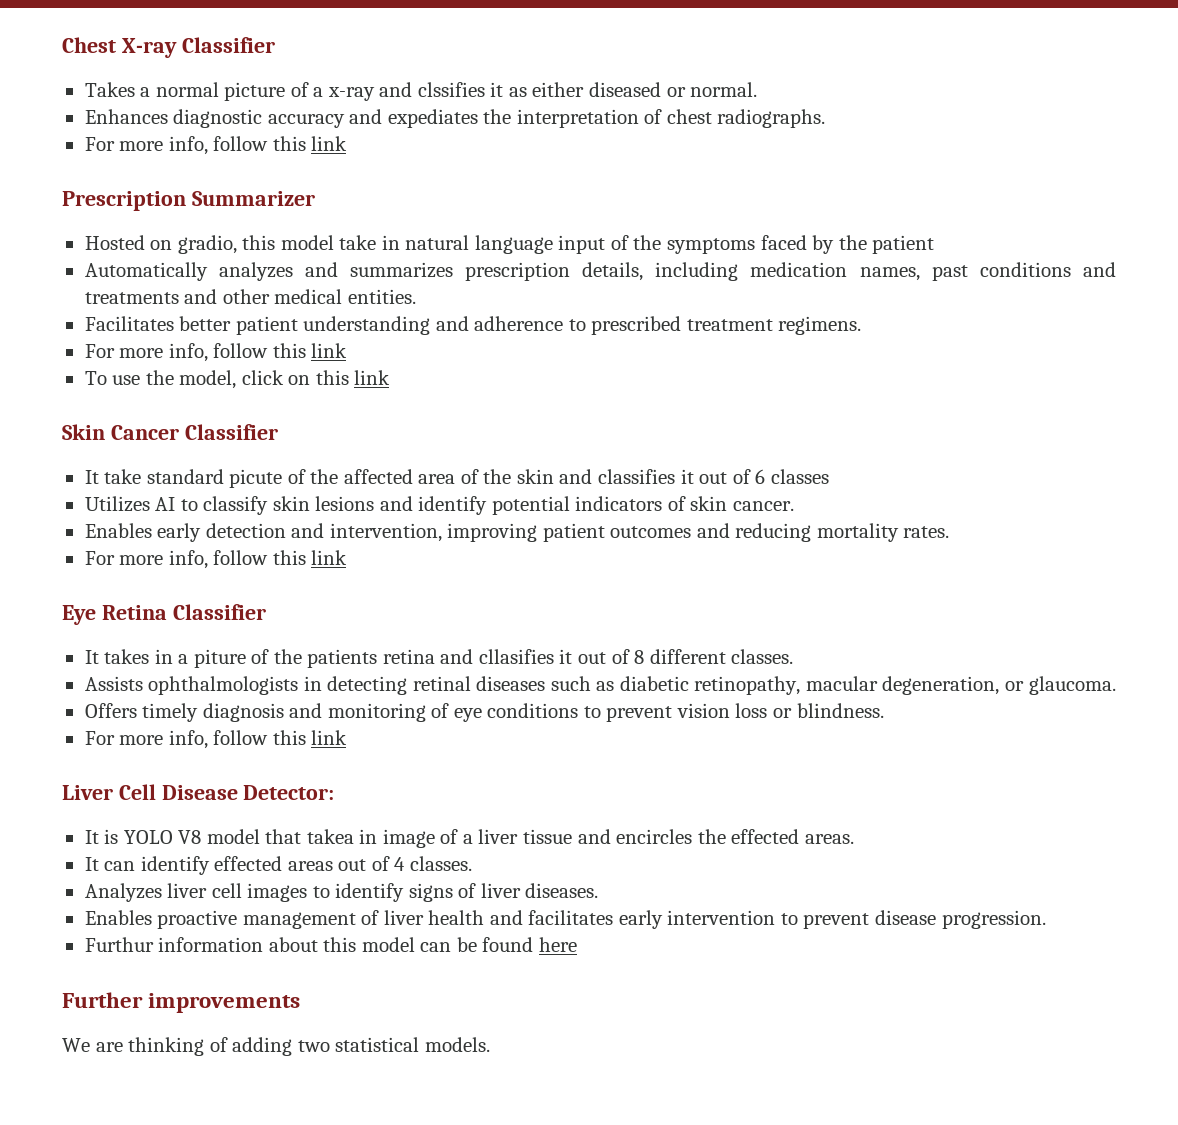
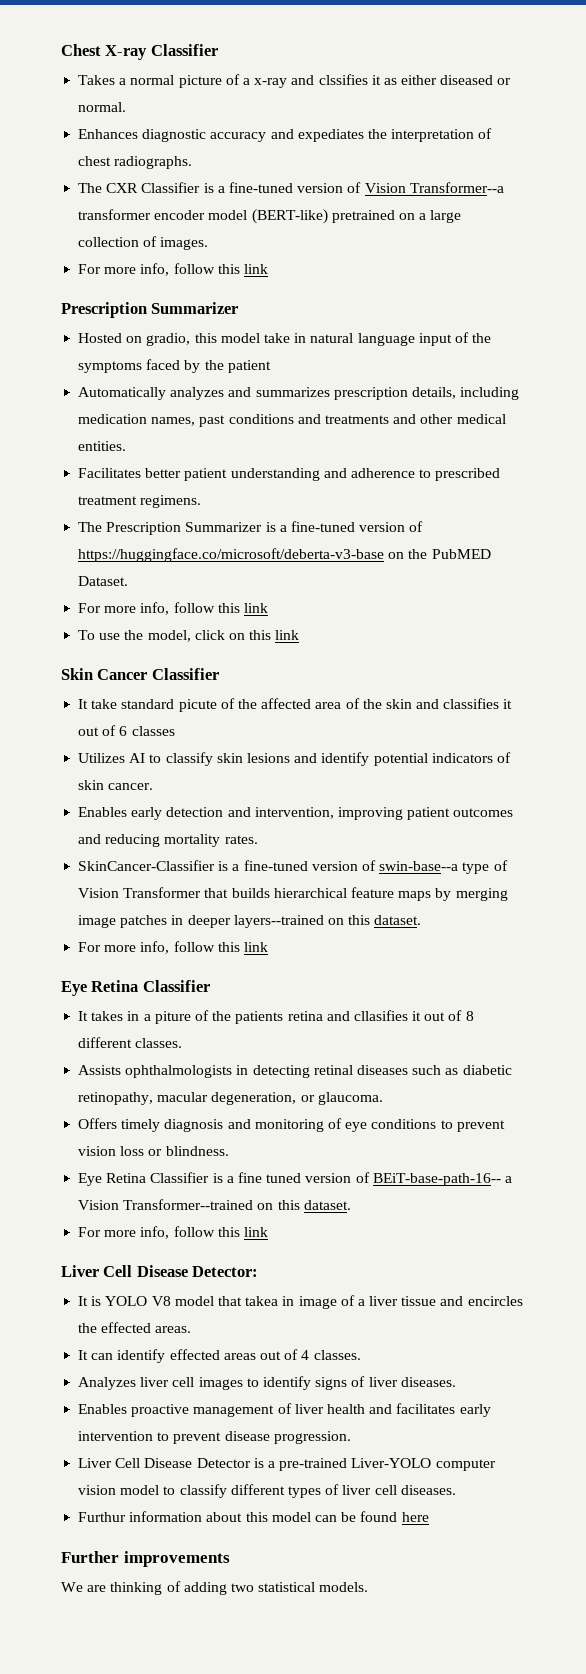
+ The CXR Classifier is a fine-tuned version of Vision Transformer--a transformer encoder model (BERT-like) pretrained on a large collection of images.
+ The Prescription Summarizer is a fine-tuned version of https://huggingface.co/microsoft/deberta-v3-base on the PubMED Dataset.
+ SkinCancer-Classifier is a fine-tuned version of swin-base--a type of Vision Transformer that builds hierarchical feature maps by merging image patches in deeper layers--trained on this dataset.
+ Eye Retina Classifier is a fine tuned version of BEiT-base-path-16-- a Vision Transformer--trained on this dataset.
+ Liver Cell Disease Detector is a pre-trained Liver-YOLO computer vision model to classify different types of liver cell diseases.

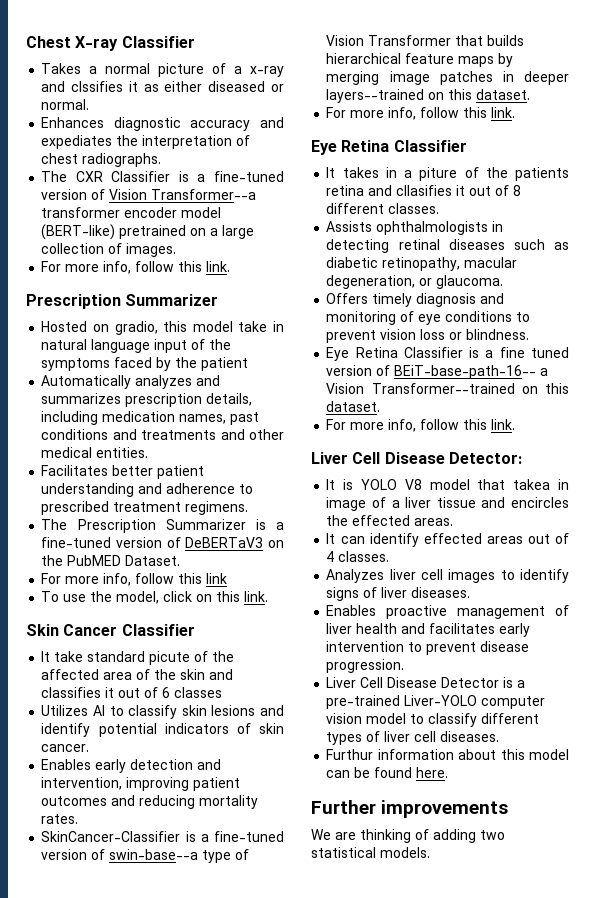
  The CXR Classifier is a fine-tuned version of Vision Transformer--a transformer encoder model (BERT-like) pretrained on a large collection of images.
- For more info, follow this link
+ For more info, follow this link.
- The Prescription Summarizer is a fine-tuned version of https://huggingface.co/microsoft/deberta-v3-base on the PubMED Dataset.
+ The Prescription Summarizer is a fine-tuned version of DeBERTaV3 on the PubMED Dataset.
- To use the model, click on this link
+ To use the model, click on this link.
  SkinCancer-Classifier is a fine-tuned version of swin-base--a type of Vision Transformer that builds hierarchical feature maps by merging image patches in deeper layers--trained on this dataset.
- For more info, follow this link
+ For more info, follow this link.
  Eye Retina Classifier is a fine tuned version of BEiT-base-path-16-- a Vision Transformer--trained on this dataset.
- For more info, follow this link
+ For more info, follow this link.
- Furthur information about this model can be found here
+ Furthur information about this model can be found here.

